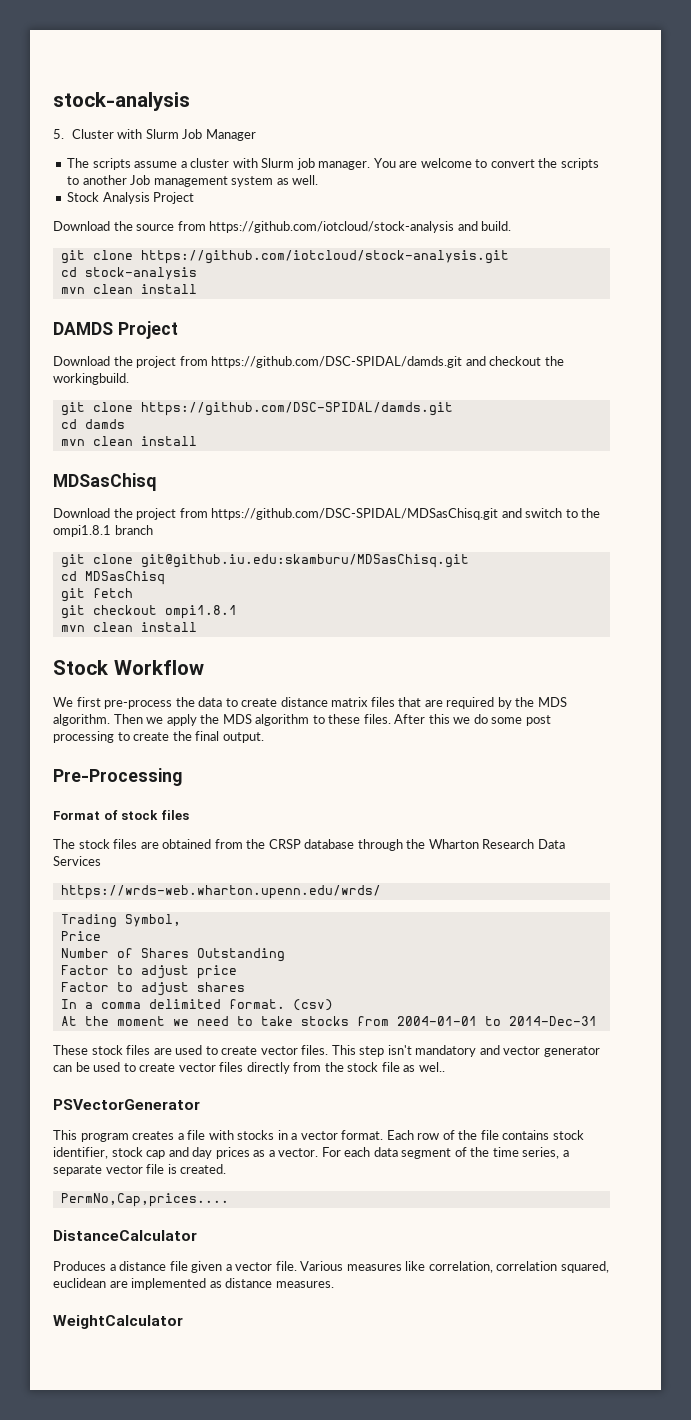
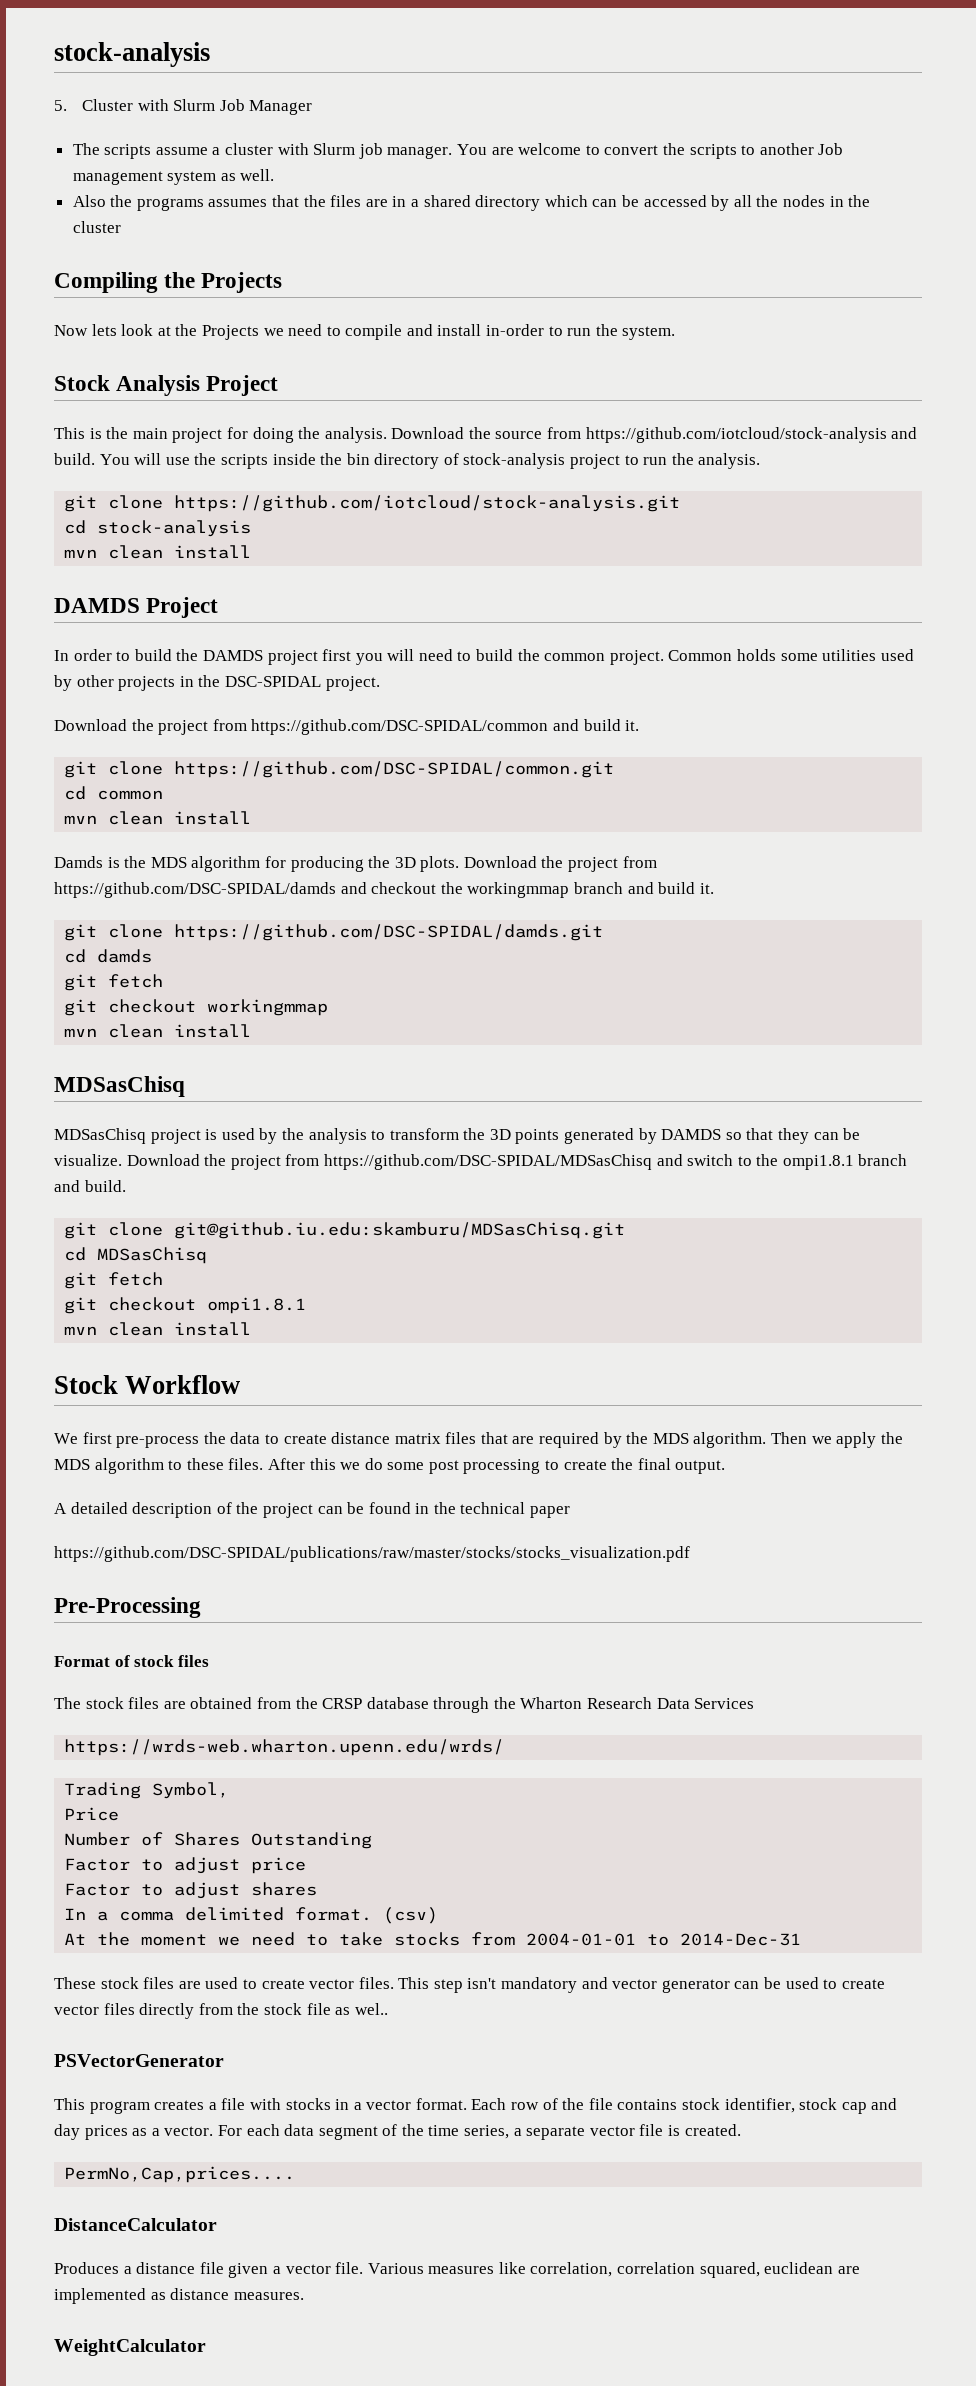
+ Also the programs assumes that the files are in a shared directory which can be accessed by all the nodes in the cluster
+ Compiling the Projects
+ Now lets look at the Projects we need to compile and install in-order to run the system.
  Stock Analysis Project
- Download the source from https://github.com/iotcloud/stock-analysis and build.
+ This is the main project for doing the analysis. Download the source from https://github.com/iotcloud/stock-analysis and build. You will use the scripts inside the bin directory of stock-analysis project to run the analysis.
- Download the project from https://github.com/DSC-SPIDAL/damds.git and checkout the workingbuild.
+ In order to build the DAMDS project first you will need to build the common project. Common holds some utilities used by other projects in the DSC-SPIDAL project.
+ Download the project from https://github.com/DSC-SPIDAL/common and build it.
+ git clone https://github.com/DSC-SPIDAL/common.git
+ cd common
+ mvn clean install
+ Damds is the MDS algorithm for producing the 3D plots. Download the project from https://github.com/DSC-SPIDAL/damds and checkout the workingmmap branch and build it.
  cd damds
+ git fetch
+ git checkout workingmmap
- Download the project from https://github.com/DSC-SPIDAL/MDSasChisq.git and switch to the ompi1.8.1 branch
+ MDSasChisq project is used by the analysis to transform the 3D points generated by DAMDS so that they can be visualize. Download the project from https://github.com/DSC-SPIDAL/MDSasChisq and switch to the ompi1.8.1 branch and build.
+ A detailed description of the project can be found in the technical paper
+ https://github.com/DSC-SPIDAL/publications/raw/master/stocks/stocks_visualization.pdf

